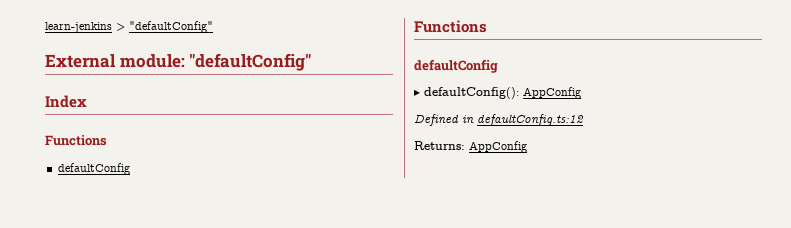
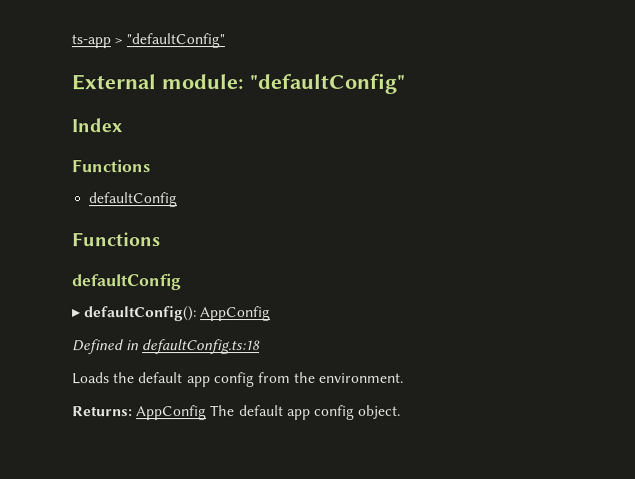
- learn-jenkins > "defaultConfig"
+ ts-app > "defaultConfig"
- Defined in defaultConfig.ts:12
- Returns: AppConfig
+ Defined in defaultConfig.ts:18
+ Loads the default app config from the environment.
+ Returns: AppConfig The default app config object.

